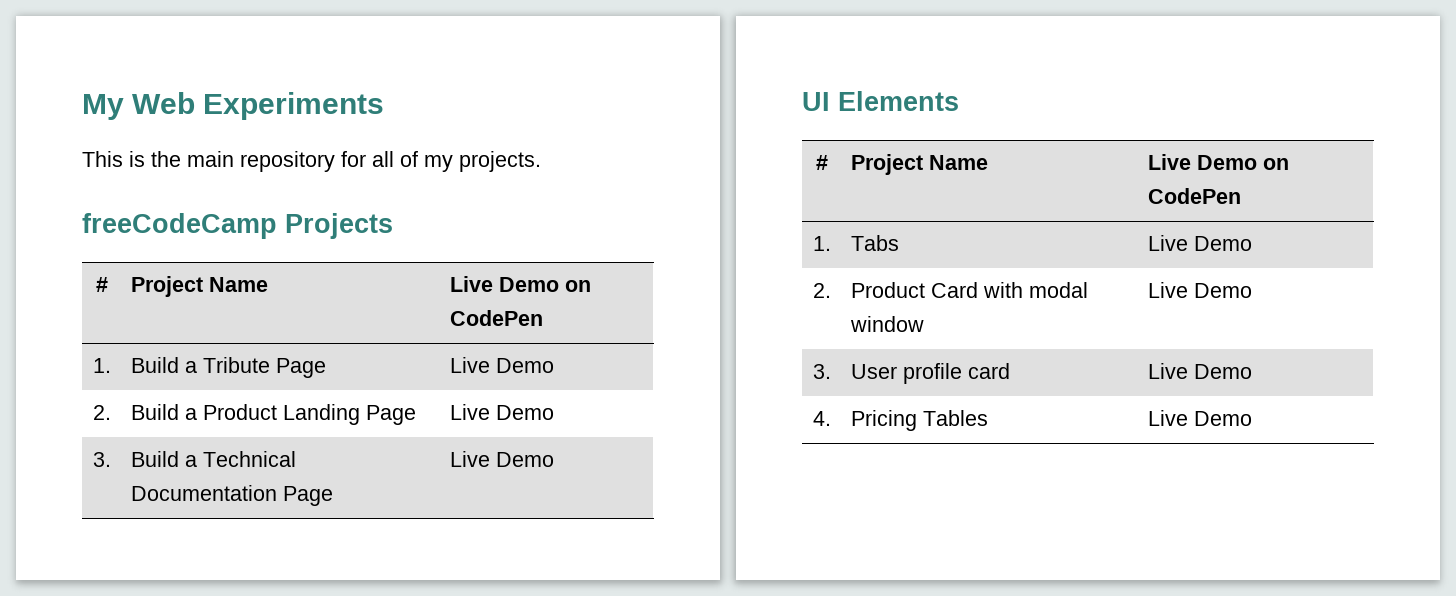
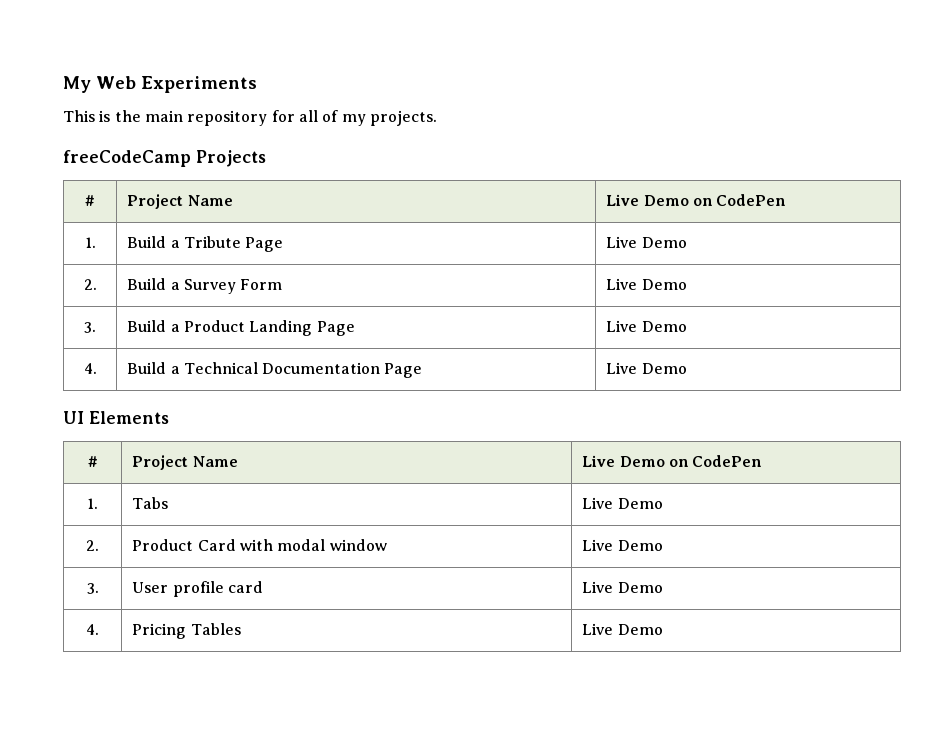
- 2. | Build a Product Landing Page | Live Demo
+ 2. | Build a Survey Form | Live Demo
+ 3. | Build a Product Landing Page | Live Demo
- 3. | Build a Technical Documentation Page | Live Demo
+ 4. | Build a Technical Documentation Page | Live Demo

